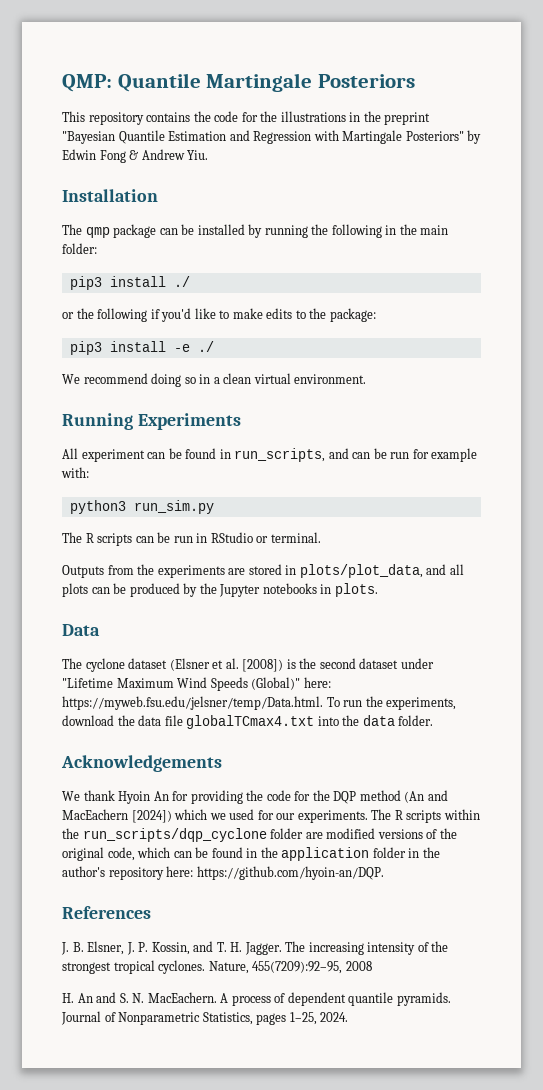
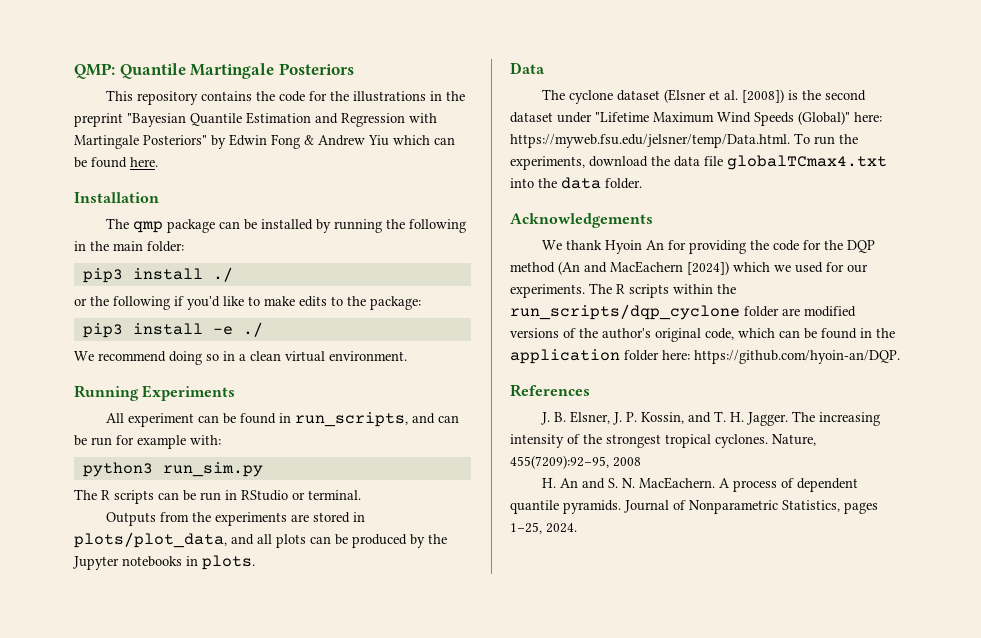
- This repository contains the code for the illustrations in the preprint "Bayesian Quantile Estimation and Regression with Martingale Posteriors" by Edwin Fong & Andrew Yiu.
+ This repository contains the code for the illustrations in the preprint "Bayesian Quantile Estimation and Regression with Martingale Posteriors" by Edwin Fong & Andrew Yiu which can be found here.
- The R scripts within the run_scripts/dqp_cyclone folder are modified versions of the original code, which can be found in the application folder in the author's repository here: https://github.com/hyoin-an/DQP.
+ The R scripts within the run_scripts/dqp_cyclone folder are modified versions of the author's original code, which can be found in the application folder here: https://github.com/hyoin-an/DQP.

